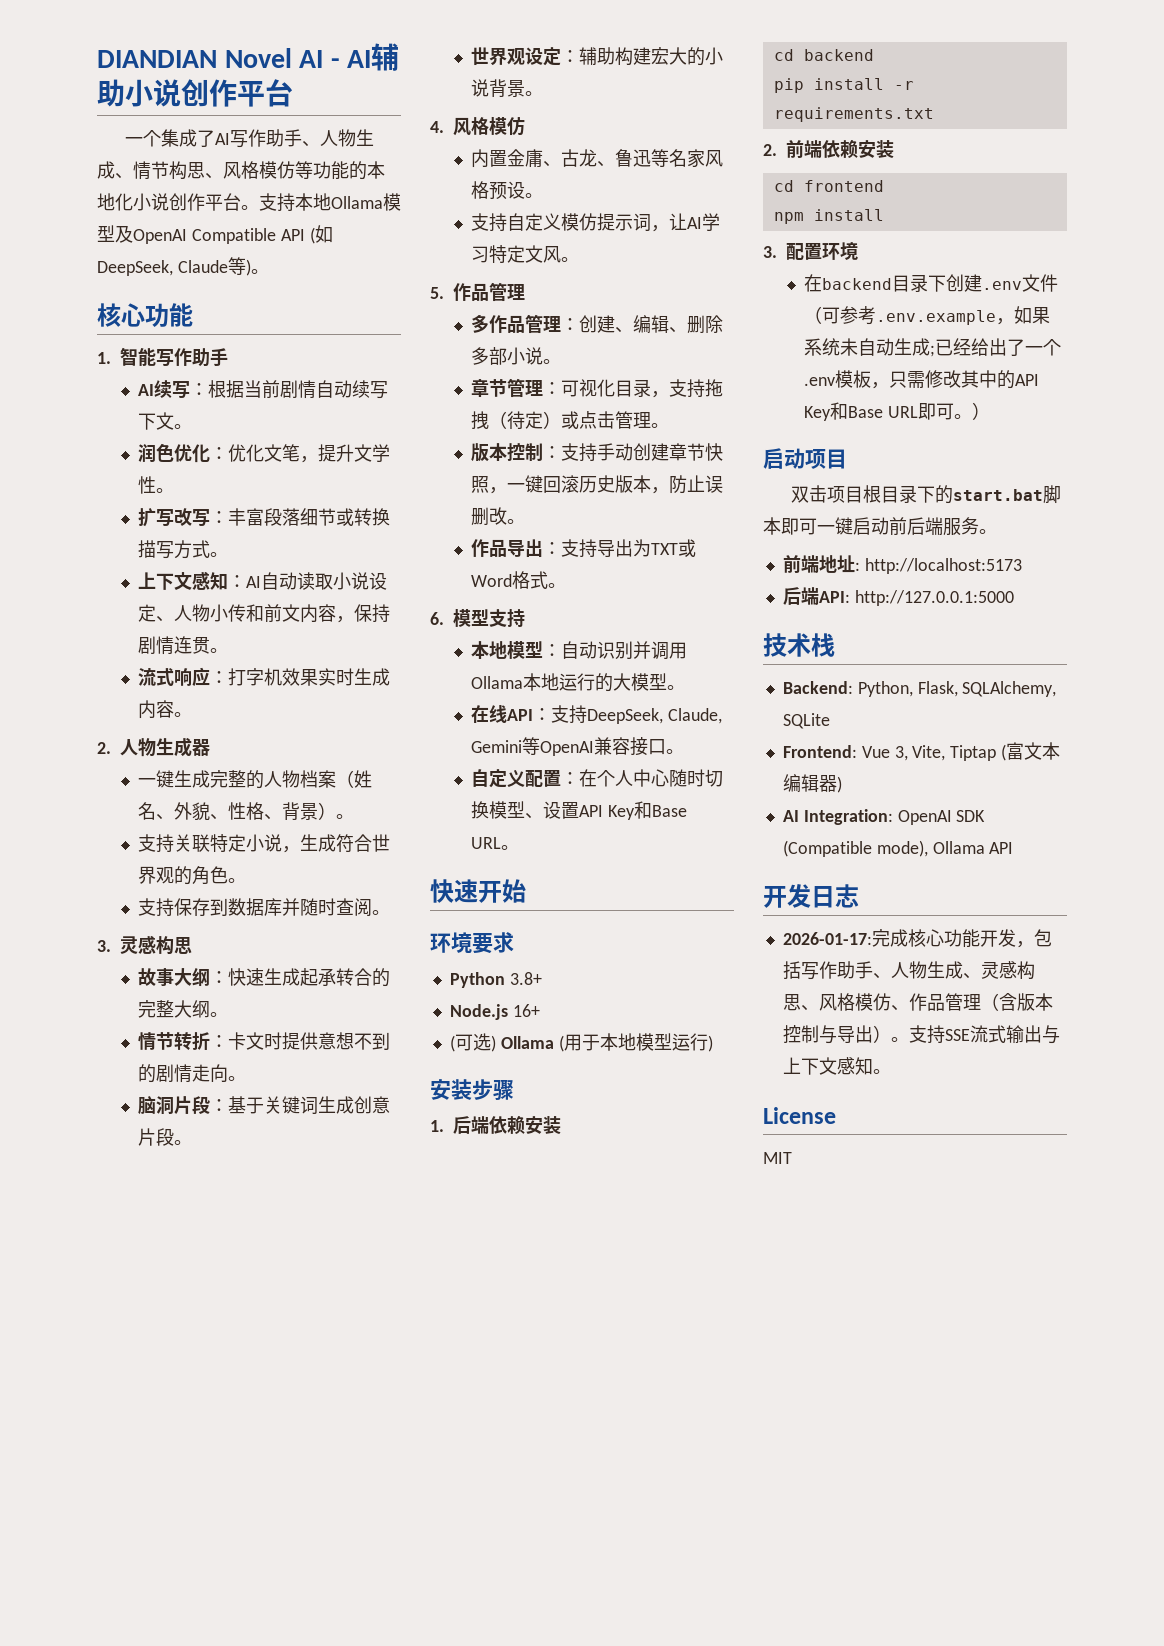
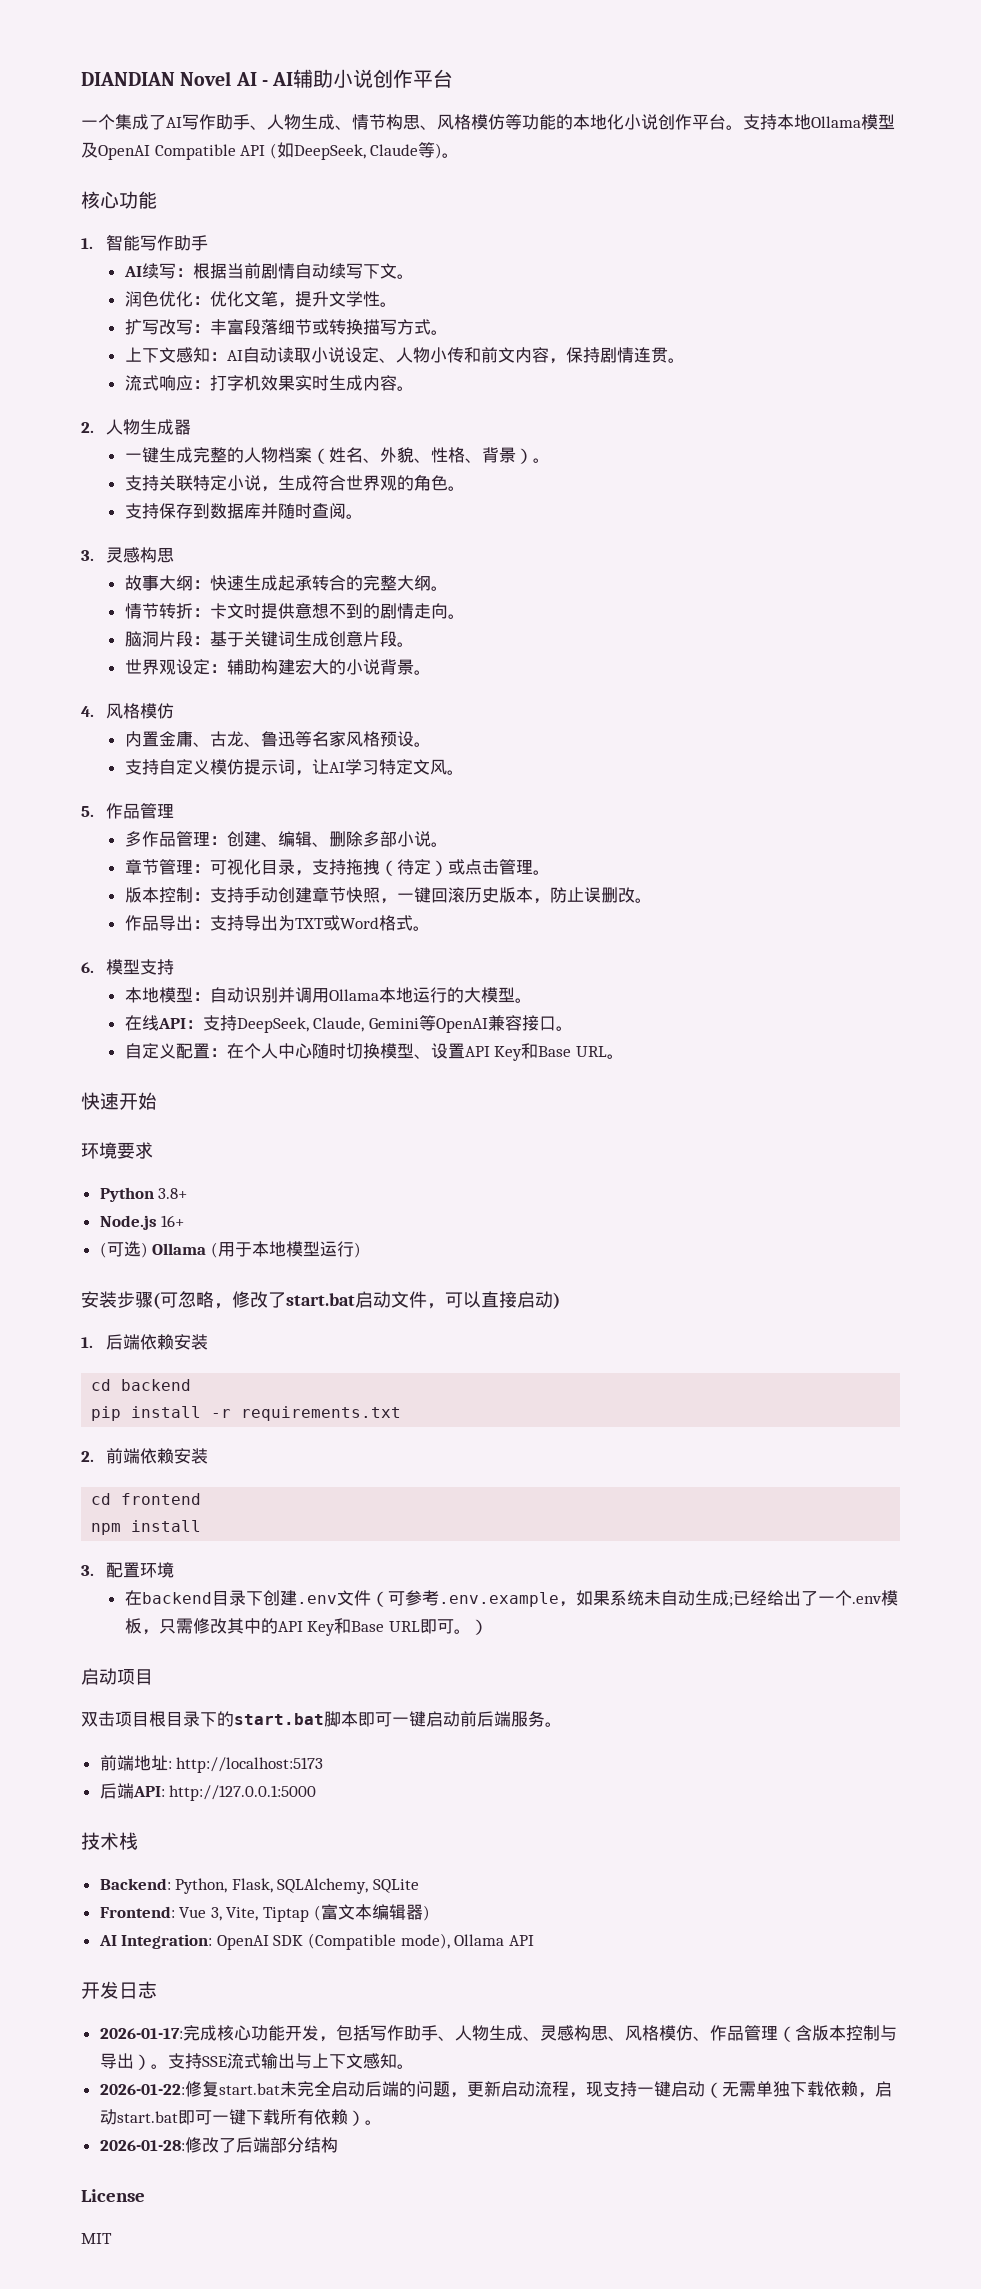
- 安装步骤
+ 安装步骤(可忽略，修改了start.bat启动文件，可以直接启动)
+ 2026-01-22:修复start.bat未完全启动后端的问题，更新启动流程，现支持一键启动（无需单独下载依赖，启动start.bat即可一键下载所有依赖）。
+ 2026-01-28:修改了后端部分结构

